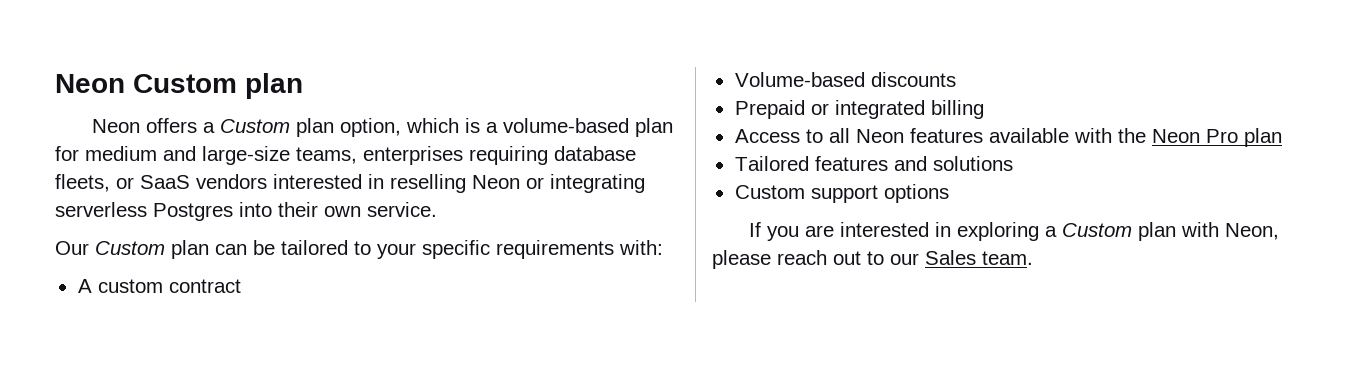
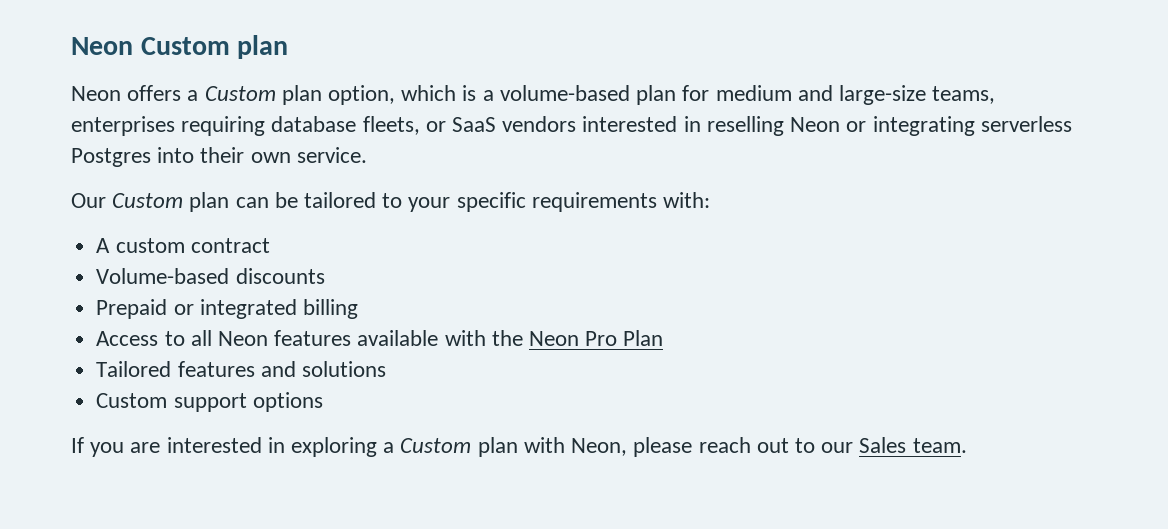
- Access to all Neon features available with the Neon Pro plan
+ Access to all Neon features available with the Neon Pro Plan

